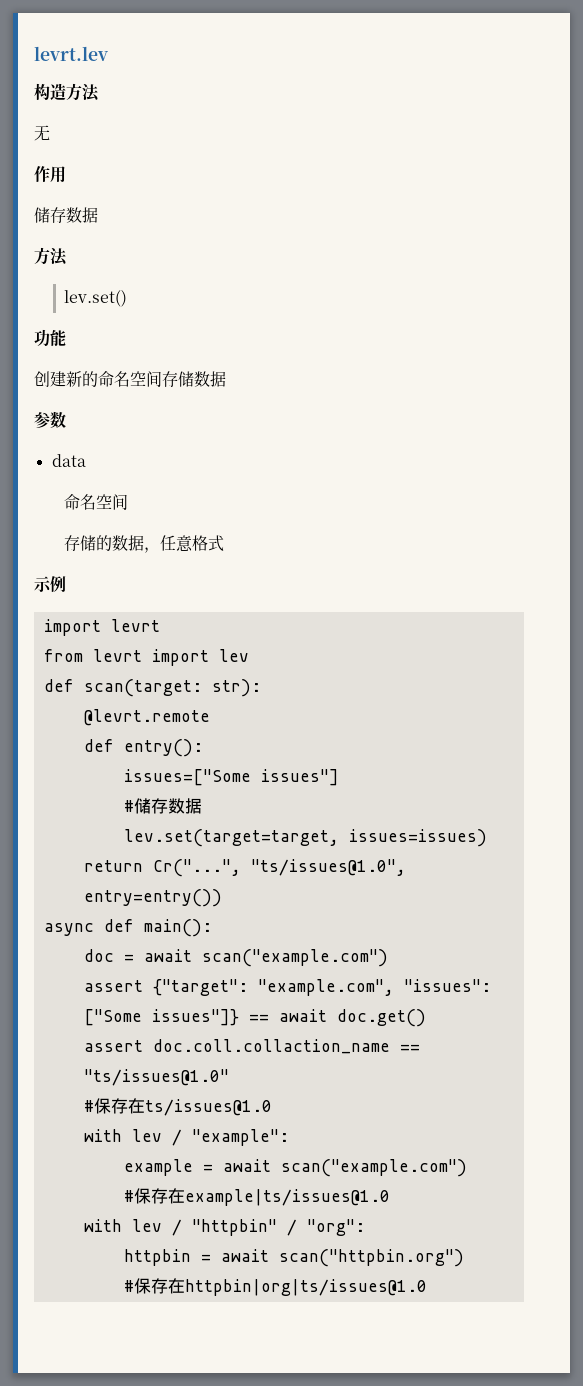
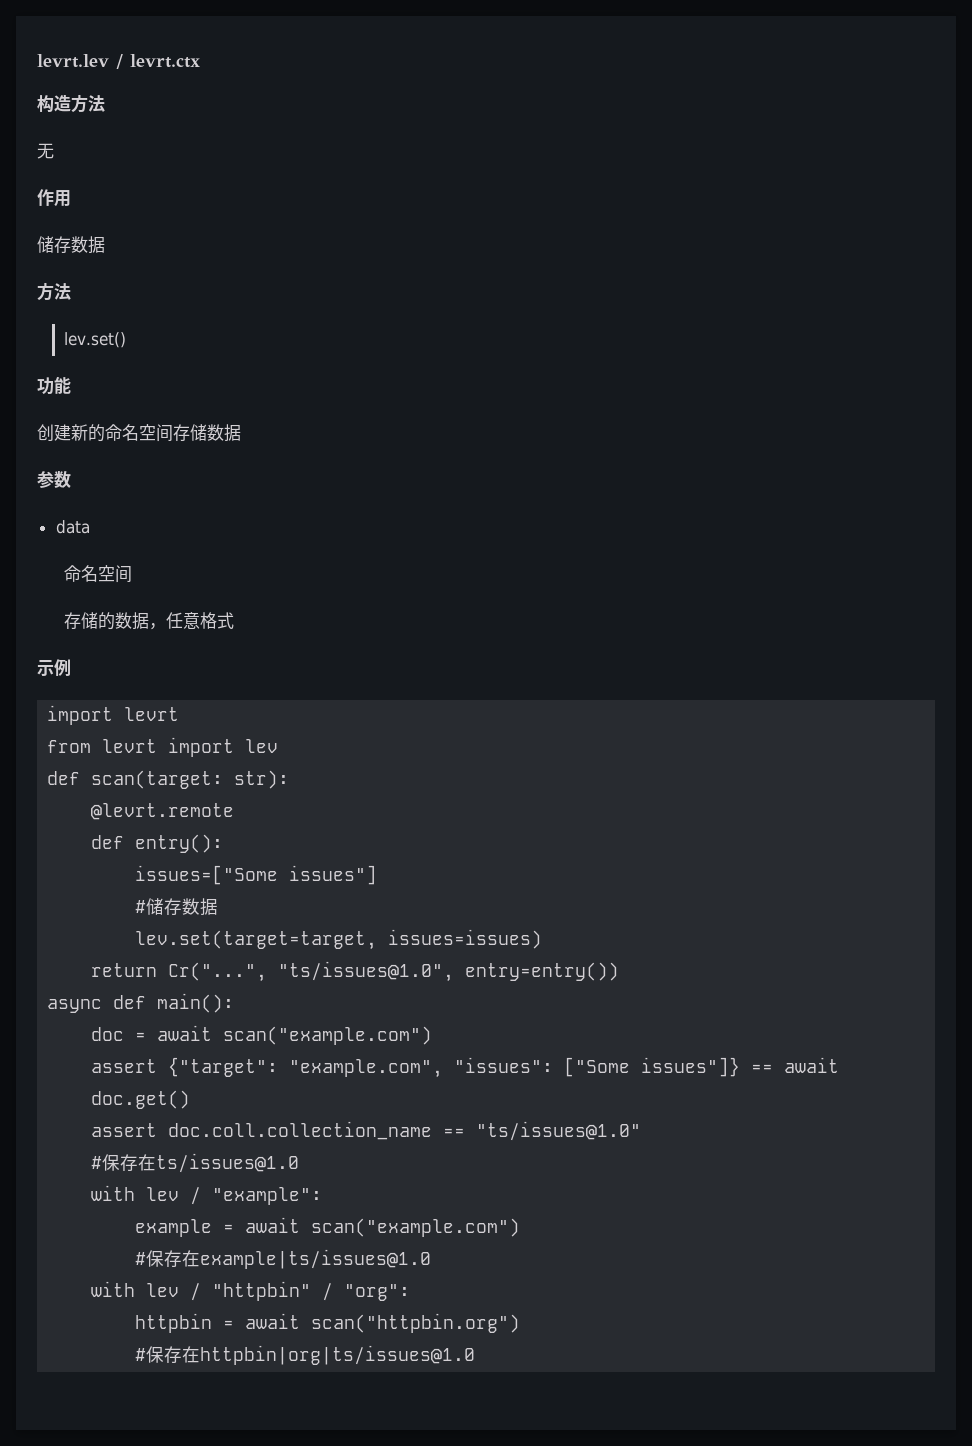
- levrt.lev
+ levrt.lev / levrt.ctx
- assert doc.coll.collaction_name == "ts/issues@1.0"
+ assert doc.coll.collection_name == "ts/issues@1.0"

